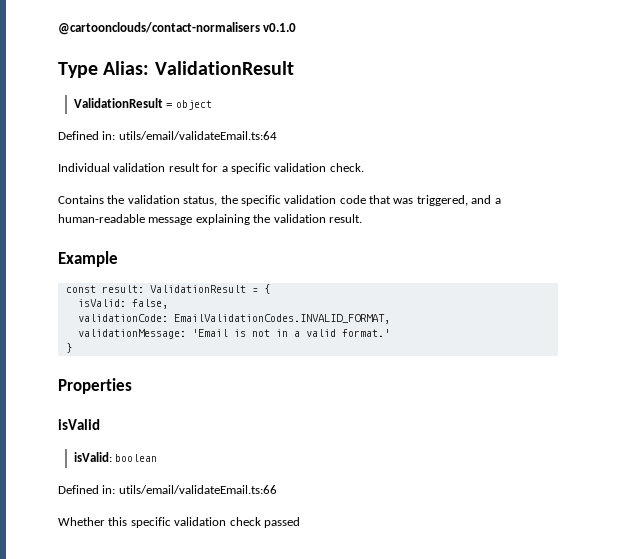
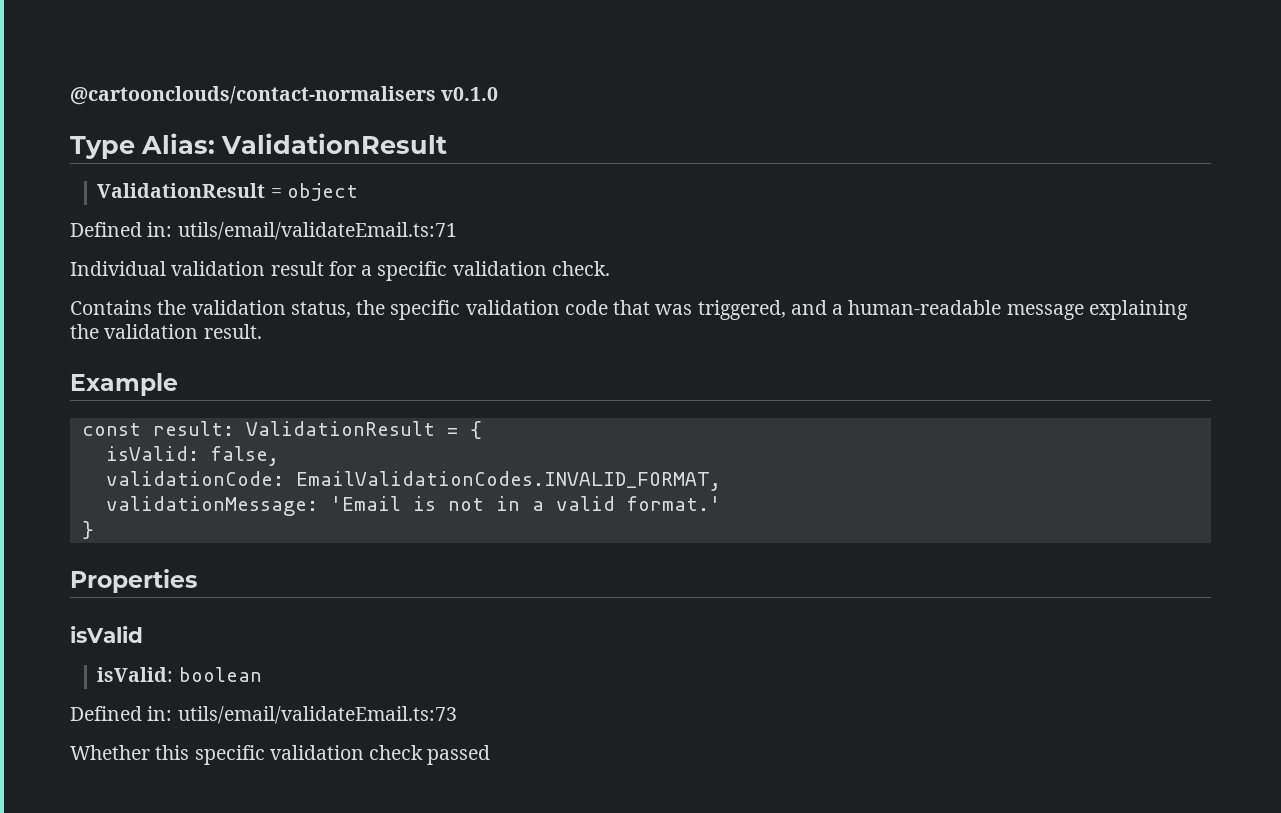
- Defined in: utils/email/validateEmail.ts:64
+ Defined in: utils/email/validateEmail.ts:71
- Defined in: utils/email/validateEmail.ts:66
+ Defined in: utils/email/validateEmail.ts:73

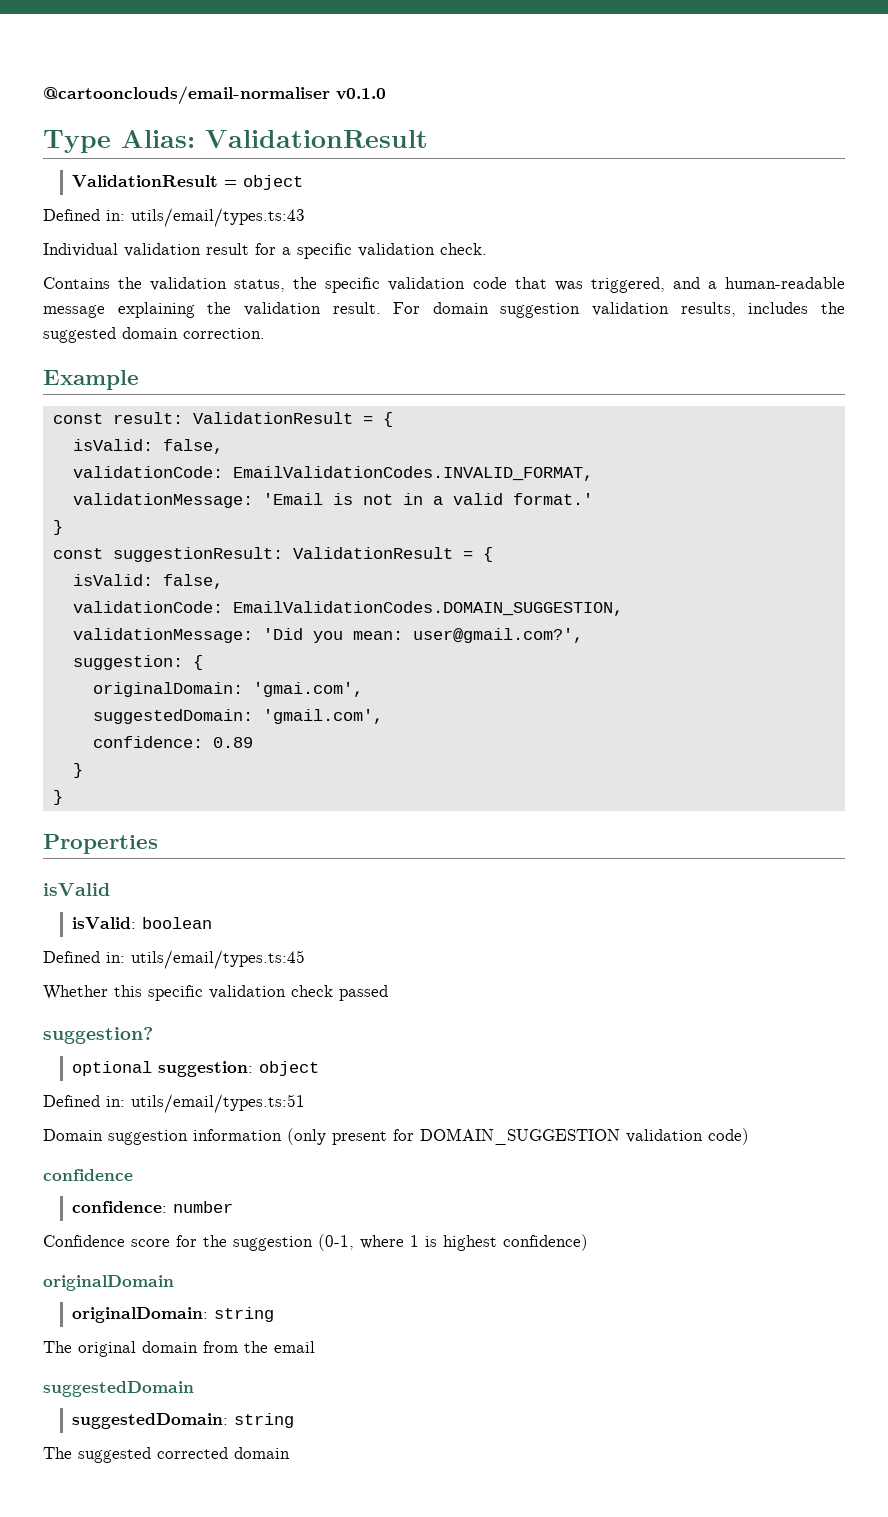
- @cartoonclouds/contact-normalisers v0.1.0
+ @cartoonclouds/email-normaliser v0.1.0
- Defined in: utils/email/validateEmail.ts:71
+ Defined in: utils/email/types.ts:43
+ For domain suggestion validation results, includes the suggested domain correction.
+ const suggestionResult: ValidationResult = {
+ isValid: false,
+ validationCode: EmailValidationCodes.DOMAIN_SUGGESTION,
+ validationMessage: 'Did you mean: user@gmail.com?',
+ suggestion: {
+ originalDomain: 'gmai.com',
+ suggestedDomain: 'gmail.com',
+ confidence: 0.89
+ }
+ }
- Defined in: utils/email/validateEmail.ts:73
+ Defined in: utils/email/types.ts:45
+ suggestion?
+ optional suggestion: object
+ Defined in: utils/email/types.ts:51
+ Domain suggestion information (only present for DOMAIN_SUGGESTION validation code)
+ confidence
+ confidence: number
+ Confidence score for the suggestion (0-1, where 1 is highest confidence)
+ originalDomain
+ originalDomain: string
+ The original domain from the email
+ suggestedDomain
+ suggestedDomain: string
+ The suggested corrected domain

